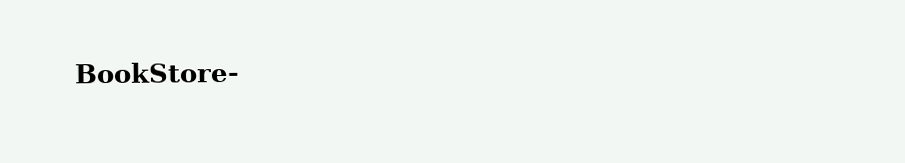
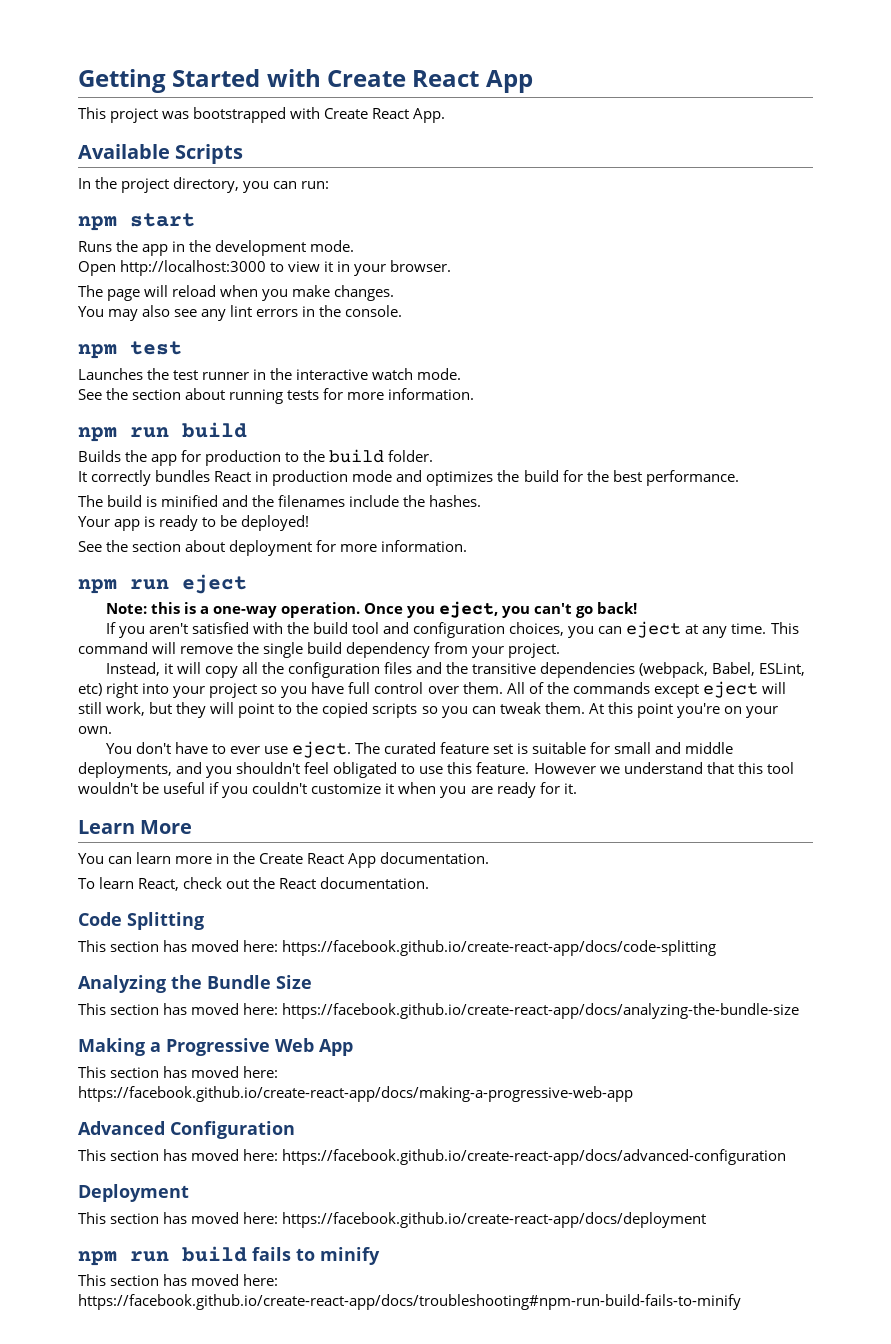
- BookStore-
+ Getting Started with Create React App
+ This project was bootstrapped with Create React App.
+ Available Scripts
+ In the project directory, you can run:
+ npm start
+ Runs the app in the development mode.
+ Open http://localhost:3000 to view it in your browser.
+ The page will reload when you make changes.
+ You may also see any lint errors in the console.
+ npm test
+ Launches the test runner in the interactive watch mode.
+ See the section about running tests for more information.
+ npm run build
+ Builds the app for production to the build folder.
+ It correctly bundles React in production mode and optimizes the build for the best performance.
+ The build is minified and the filenames include the hashes.
+ Your app is ready to be deployed!
+ See the section about deployment for more information.
+ npm run eject
+ Note: this is a one-way operation. Once you eject, you can't go back!
+ If you aren't satisfied with the build tool and configuration choices, you can eject at any time. This command will remove the single build dependency from your project.
+ Instead, it will copy all the configuration files and the transitive dependencies (webpack, Babel, ESLint, etc) right into your project so you have full control over them. All of the commands except eject will still work, but they will point to the copied scripts so you can tweak them. At this point you're on your own.
+ You don't have to ever use eject. The curated feature set is suitable for small and middle deployments, and you shouldn't feel obligated to use this feature. However we understand that this tool wouldn't be useful if you couldn't customize it when you are ready for it.
+ Learn More
+ You can learn more in the Create React App documentation.
+ To learn React, check out the React documentation.
+ Code Splitting
+ This section has moved here: https://facebook.github.io/create-react-app/docs/code-splitting
+ Analyzing the Bundle Size
+ This section has moved here: https://facebook.github.io/create-react-app/docs/analyzing-the-bundle-size
+ Making a Progressive Web App
+ This section has moved here: https://facebook.github.io/create-react-app/docs/making-a-progressive-web-app
+ Advanced Configuration
+ This section has moved here: https://facebook.github.io/create-react-app/docs/advanced-configuration
+ Deployment
+ This section has moved here: https://facebook.github.io/create-react-app/docs/deployment
+ npm run build fails to minify
+ This section has moved here: https://facebook.github.io/create-react-app/docs/troubleshooting#npm-run-build-fails-to-minify

